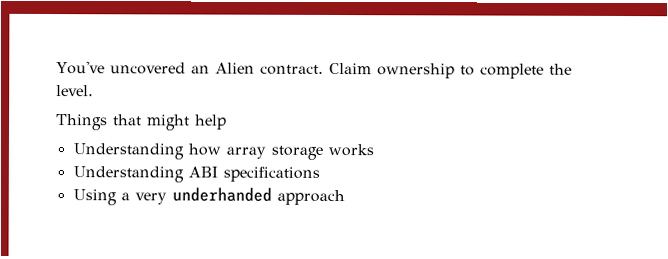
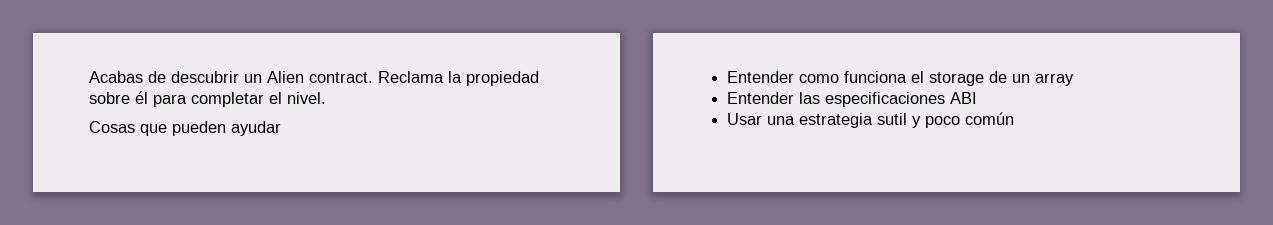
- You've uncovered an Alien contract. Claim ownership to complete the level.
- Things that might help
- Understanding how array storage works
- Understanding ABI specifications
- Using a very underhanded approach
+ Acabas de descubrir un Alien contract. Reclama la propiedad sobre él para completar el nivel.
+ Cosas que pueden ayudar
+ Entender como funciona el storage de un array
+ Entender las especificaciones ABI
+ Usar una estrategia sutil y poco común

